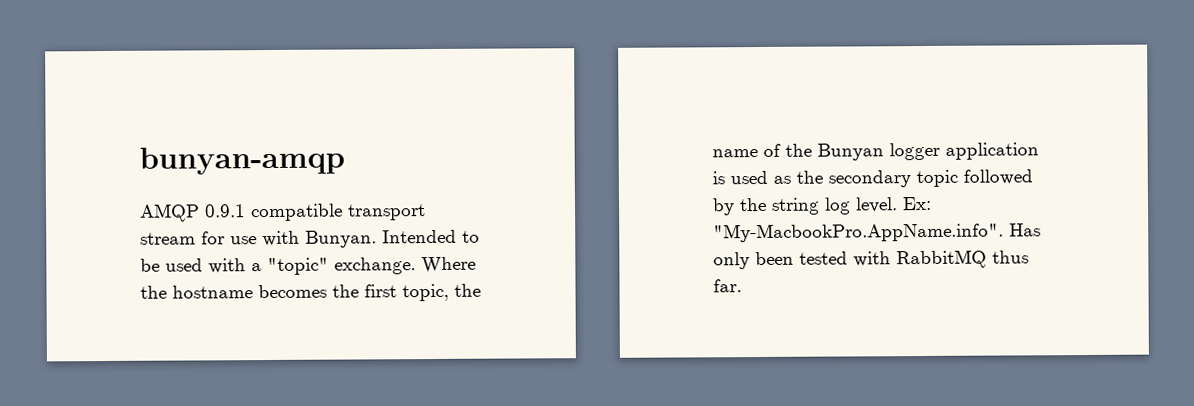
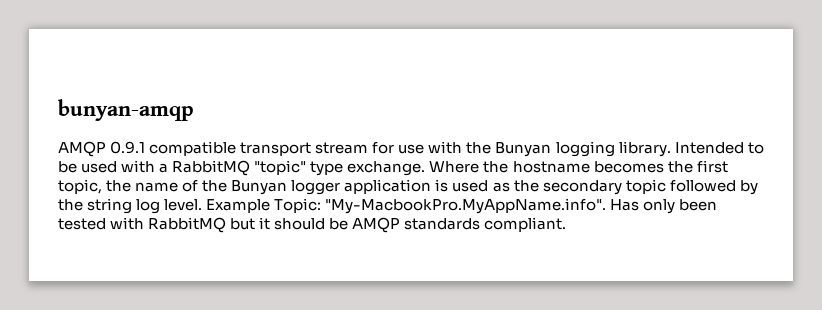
- AMQP 0.9.1 compatible transport stream for use with Bunyan.
+ AMQP 0.9.1 compatible transport stream for use with the Bunyan logging library.
- Intended to be used with a "topic" exchange.
+ Intended to be used with a RabbitMQ "topic" type exchange.
- Ex: "My-MacbookPro.AppName.info". Has only been tested with RabbitMQ thus far.
+ Example Topic: "My-MacbookPro.MyAppName.info". Has only been tested with RabbitMQ but it should be AMQP standards compliant.

